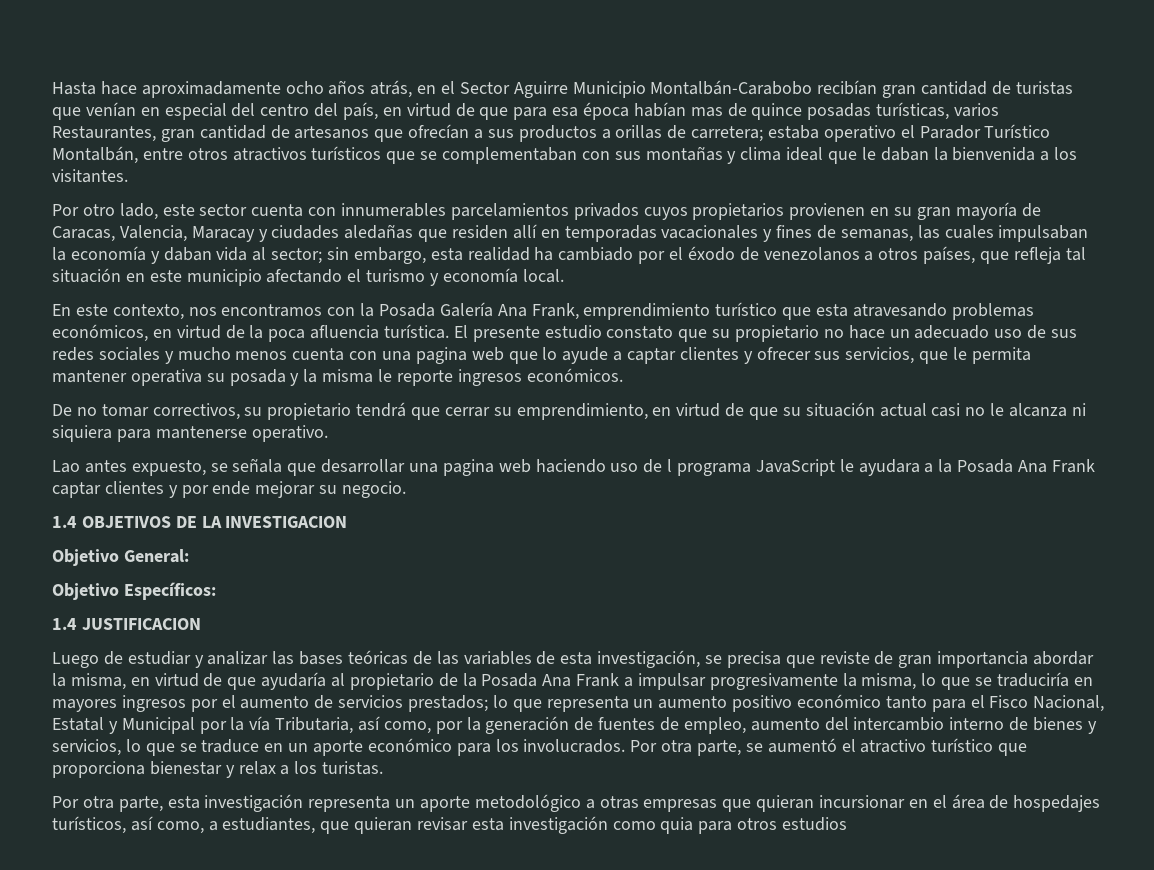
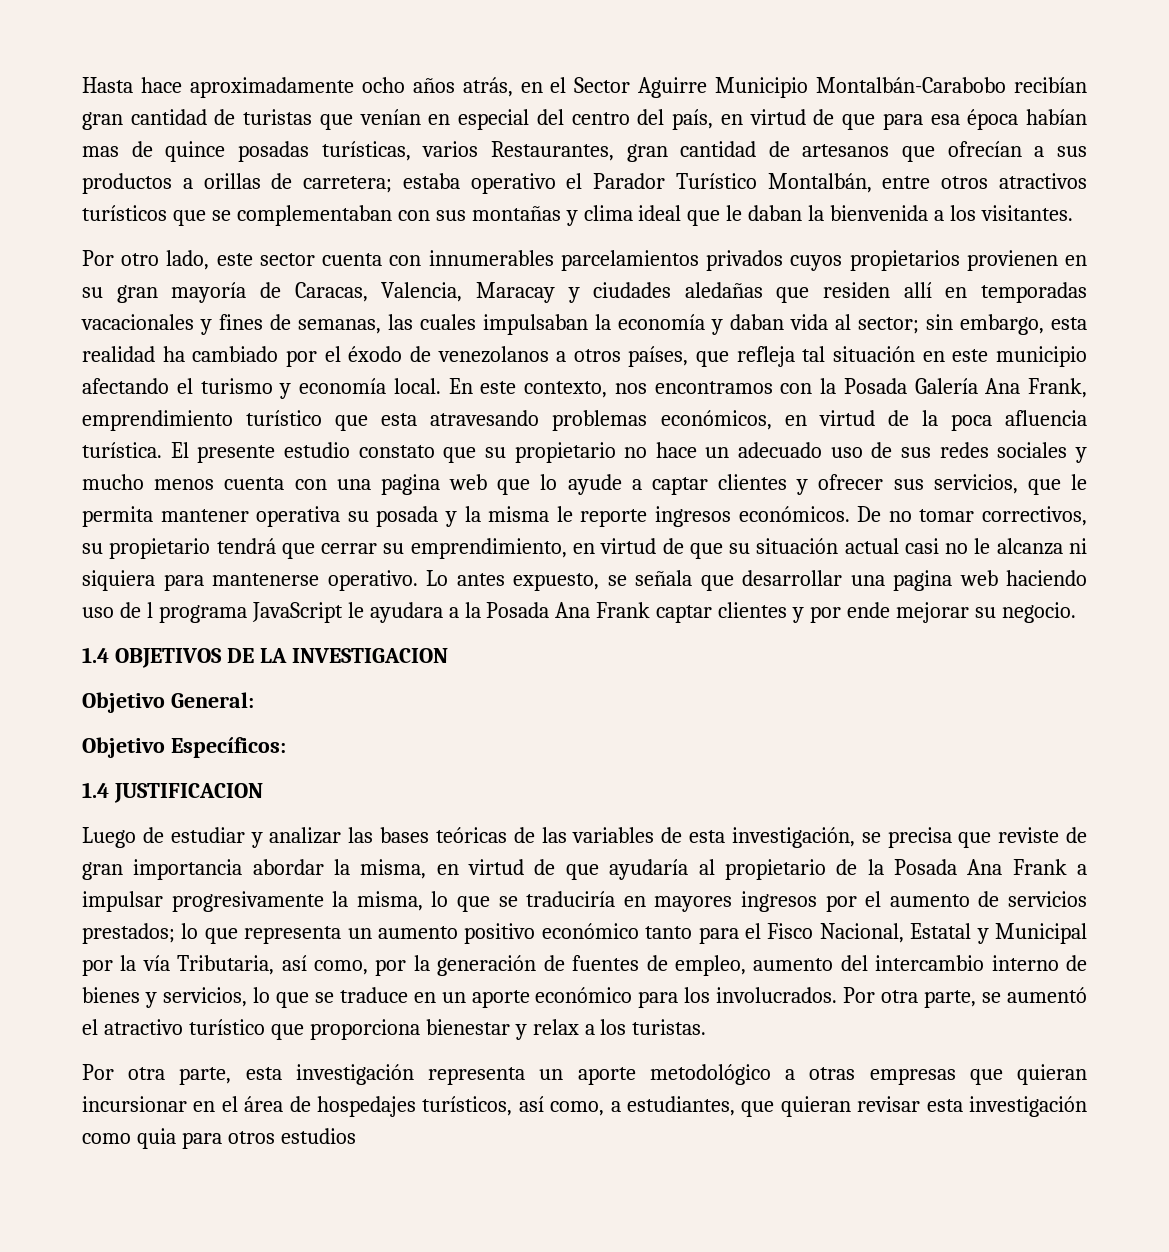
- sin embargo, esta realidad ha cambiado por el éxodo de venezolanos a otros países, que refleja tal situación en este municipio afectando el turismo y economía local.
- En este contexto, nos encontramos con la Posada Galería Ana Frank, emprendimiento turístico que esta atravesando problemas económicos, en virtud de la poca afluencia turística.
+ sin embargo, esta realidad ha cambiado por el éxodo de venezolanos a otros países, que refleja tal situación en este municipio afectando el turismo y economía local. En este contexto, nos encontramos con la Posada Galería Ana Frank, emprendimiento turístico que esta atravesando problemas económicos, en virtud de la poca afluencia turística.
- El presente estudio constato que su propietario no hace un adecuado uso de sus redes sociales y mucho menos cuenta con una pagina web que lo ayude a captar clientes y ofrecer sus servicios, que le permita mantener operativa su posada y la misma le reporte ingresos económicos.
- De no tomar correctivos, su propietario tendrá que cerrar su emprendimiento, en virtud de que su situación actual casi no le alcanza ni siquiera para mantenerse operativo.
- Lao antes expuesto, se señala que desarrollar una pagina web haciendo uso de l programa JavaScript le ayudara a la Posada Ana Frank captar clientes y por ende mejorar su negocio.
+ El presente estudio constato que su propietario no hace un adecuado uso de sus redes sociales y mucho menos cuenta con una pagina web que lo ayude a captar clientes y ofrecer sus servicios, que le permita mantener operativa su posada y la misma le reporte ingresos económicos. De no tomar correctivos, su propietario tendrá que cerrar su emprendimiento, en virtud de que su situación actual casi no le alcanza ni siquiera para mantenerse operativo. Lo antes expuesto, se señala que desarrollar una pagina web haciendo uso de l programa JavaScript le ayudara a la Posada Ana Frank captar clientes y por ende mejorar su negocio.

